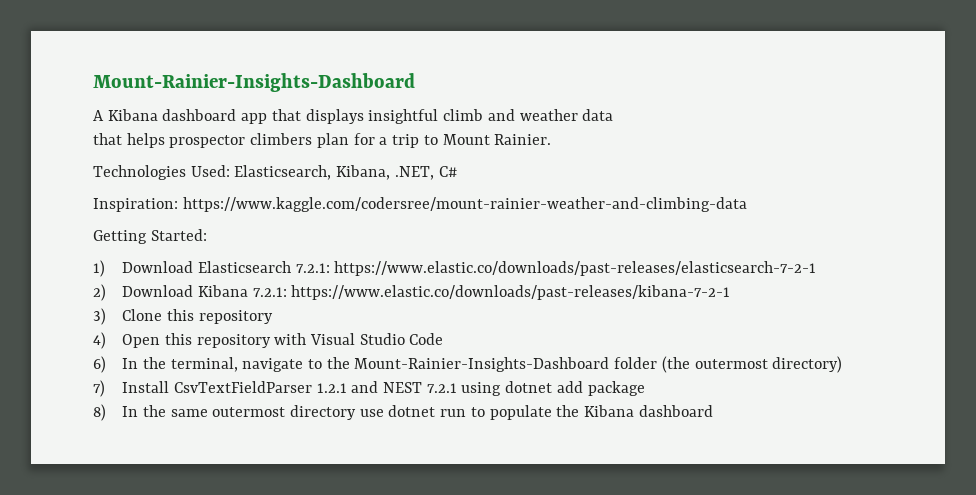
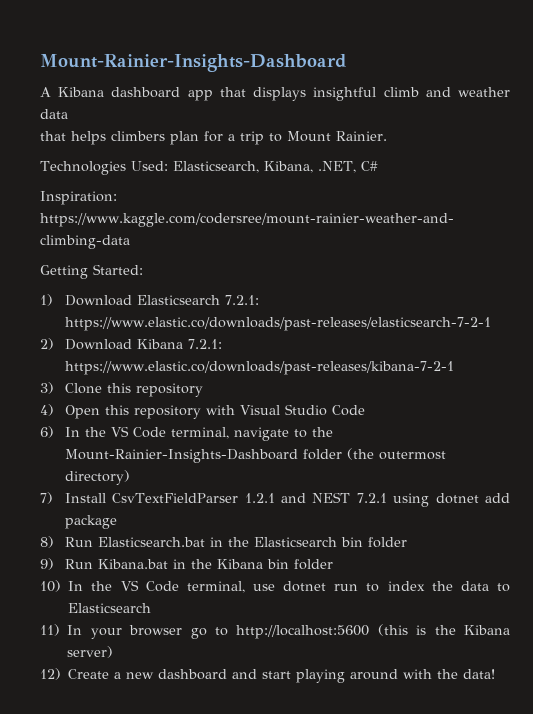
- that helps prospector climbers plan for a trip to Mount Rainier.
+ that helps climbers plan for a trip to Mount Rainier.
- 6) In the terminal, navigate to the Mount-Rainier-Insights-Dashboard folder (the outermost directory)
+ 6) In the VS Code terminal, navigate to the Mount-Rainier-Insights-Dashboard folder (the outermost directory)
- 8) In the same outermost directory use dotnet run to populate the Kibana dashboard
+ 8) Run Elasticsearch.bat in the Elasticsearch bin folder
+ 9) Run Kibana.bat in the Kibana bin folder
+ 10) In the VS Code terminal, use dotnet run to index the data to Elasticsearch
+ 11) In your browser go to http://localhost:5600 (this is the Kibana server)
+ 12) Create a new dashboard and start playing around with the data!

